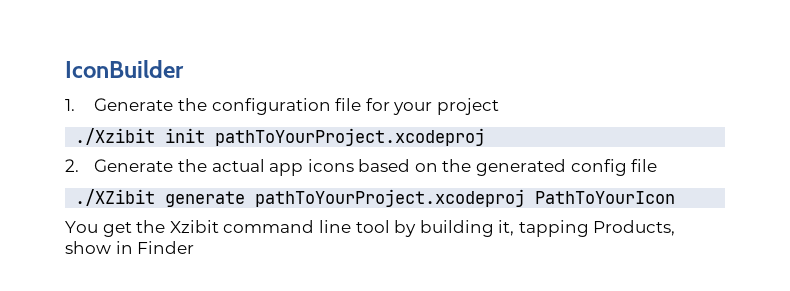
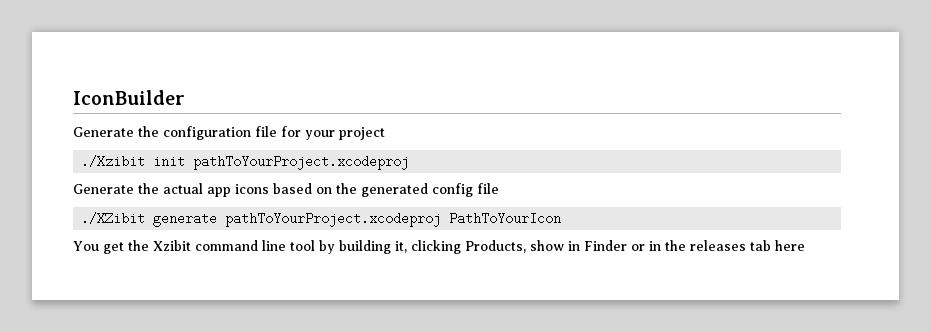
- 1. Generate the configuration file for your project
+ Generate the configuration file for your project
- 2. Generate the actual app icons based on the generated config file
+ Generate the actual app icons based on the generated config file
- You get the Xzibit command line tool by building it, tapping Products, show in Finder
+ You get the Xzibit command line tool by building it, clicking Products, show in Finder or in the releases tab here

